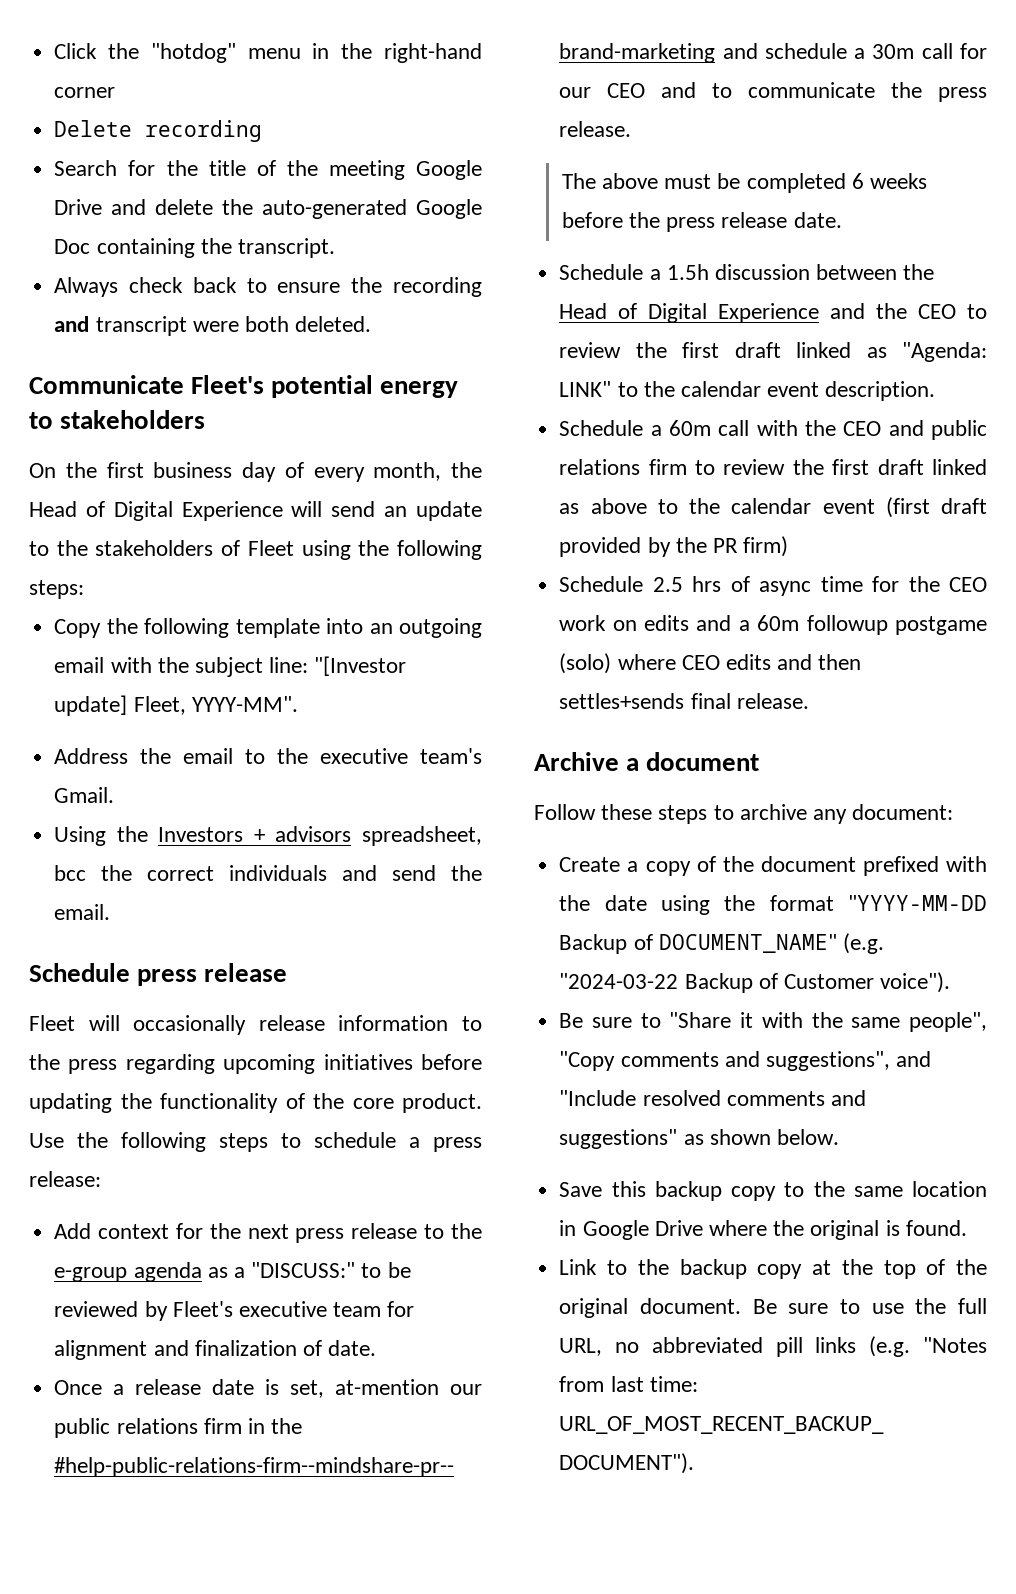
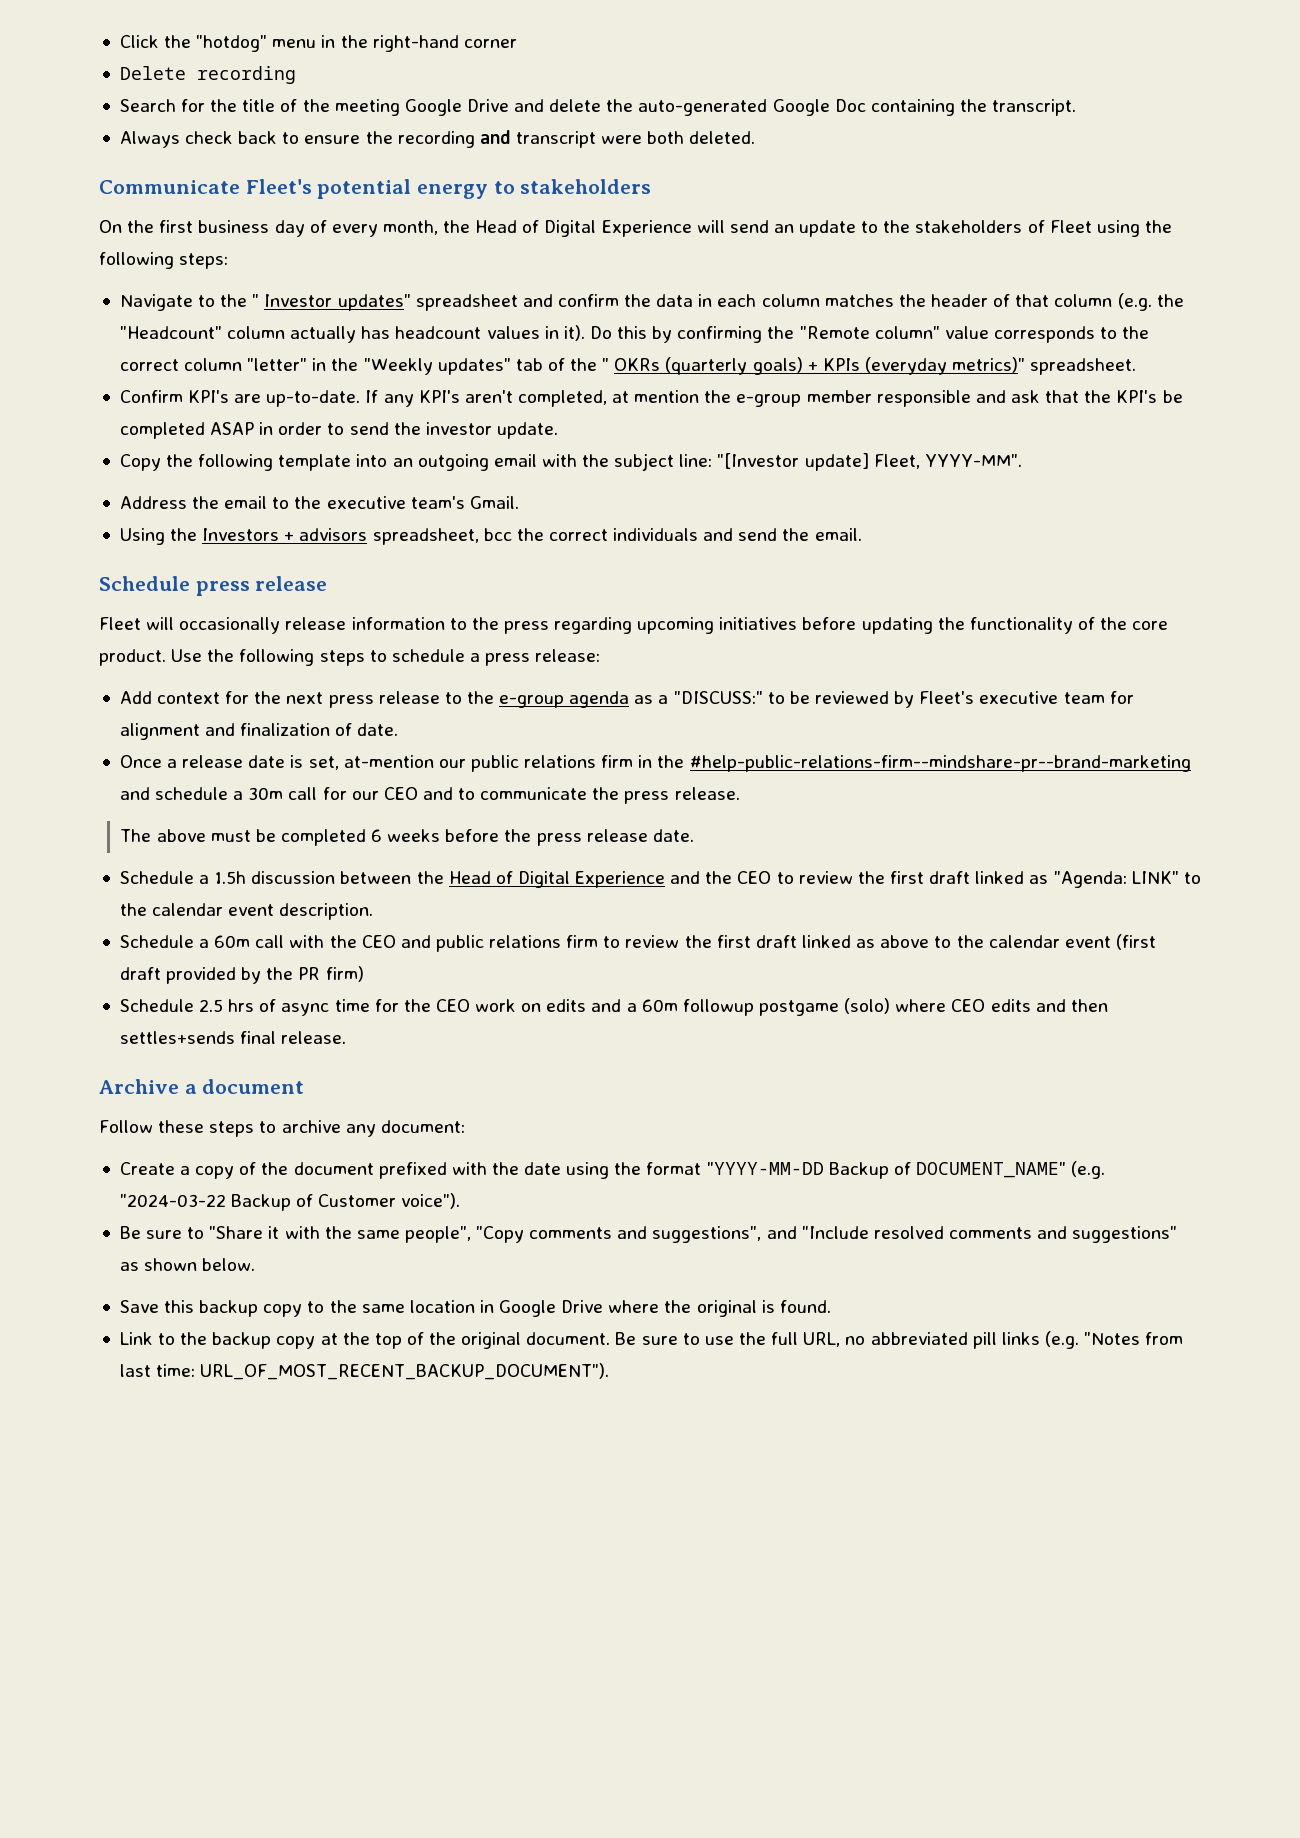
+ Navigate to the " Investor updates" spreadsheet and confirm the data in each column matches the header of that column (e.g. the "Headcount" column actually has headcount values in it). Do this by confirming the "Remote column" value corresponds to the correct column "letter" in the "Weekly updates" tab of the " OKRs (quarterly goals) + KPIs (everyday metrics)" spreadsheet.
+ Confirm KPI's are up-to-date. If any KPI's aren't completed, at mention the e-group member responsible and ask that the KPI's be completed ASAP in order to send the investor update.

